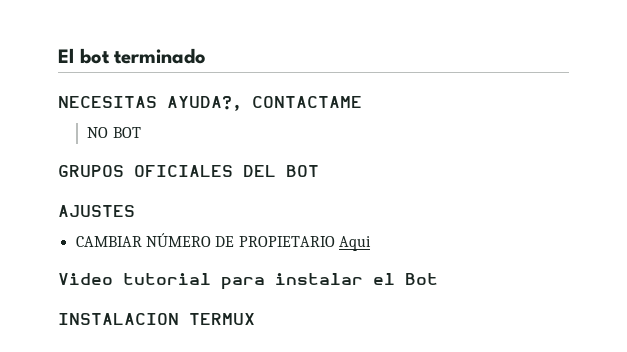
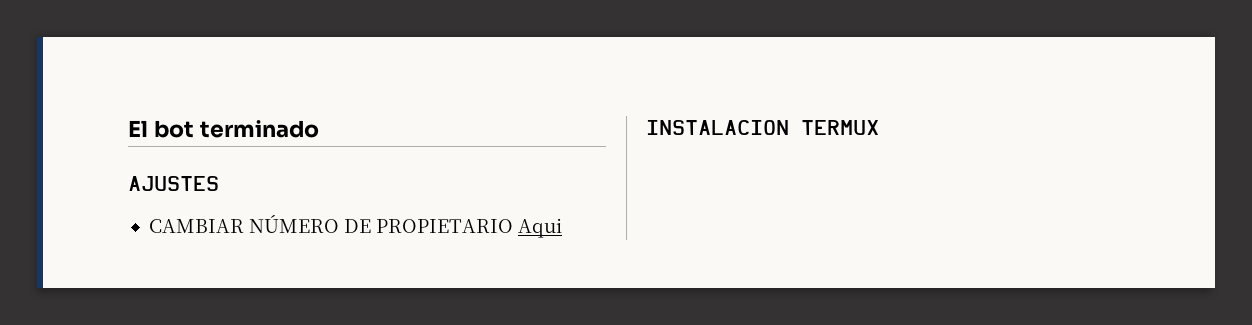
- NECESITAS AYUDA?, CONTACTAME
- NO BOT
- GRUPOS OFICIALES DEL BOT
- Video tutorial para instalar el Bot

